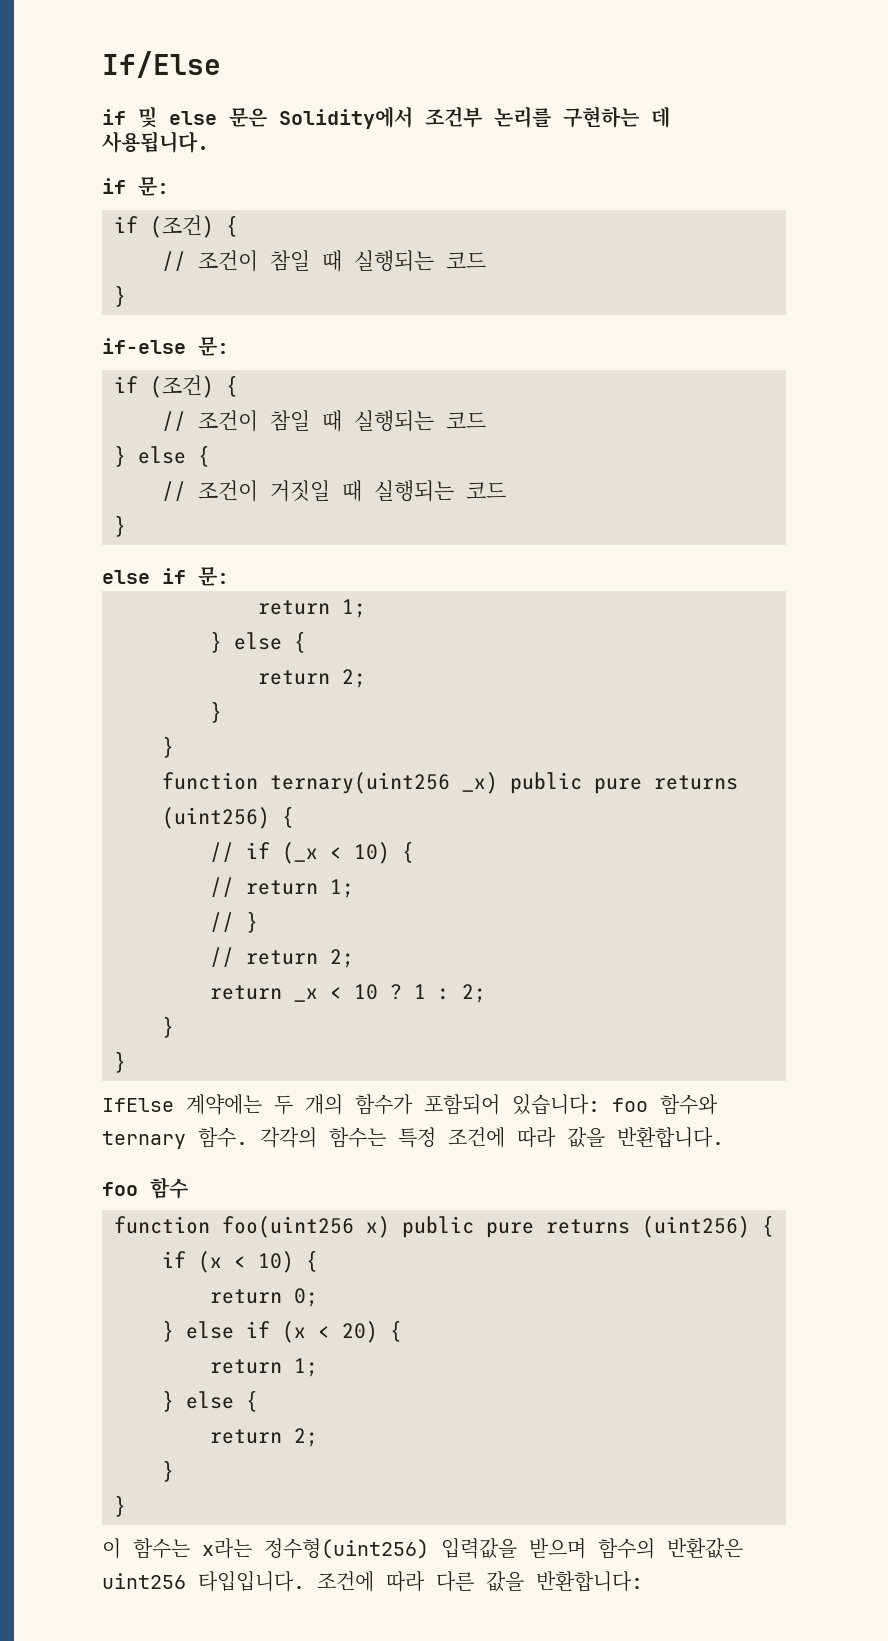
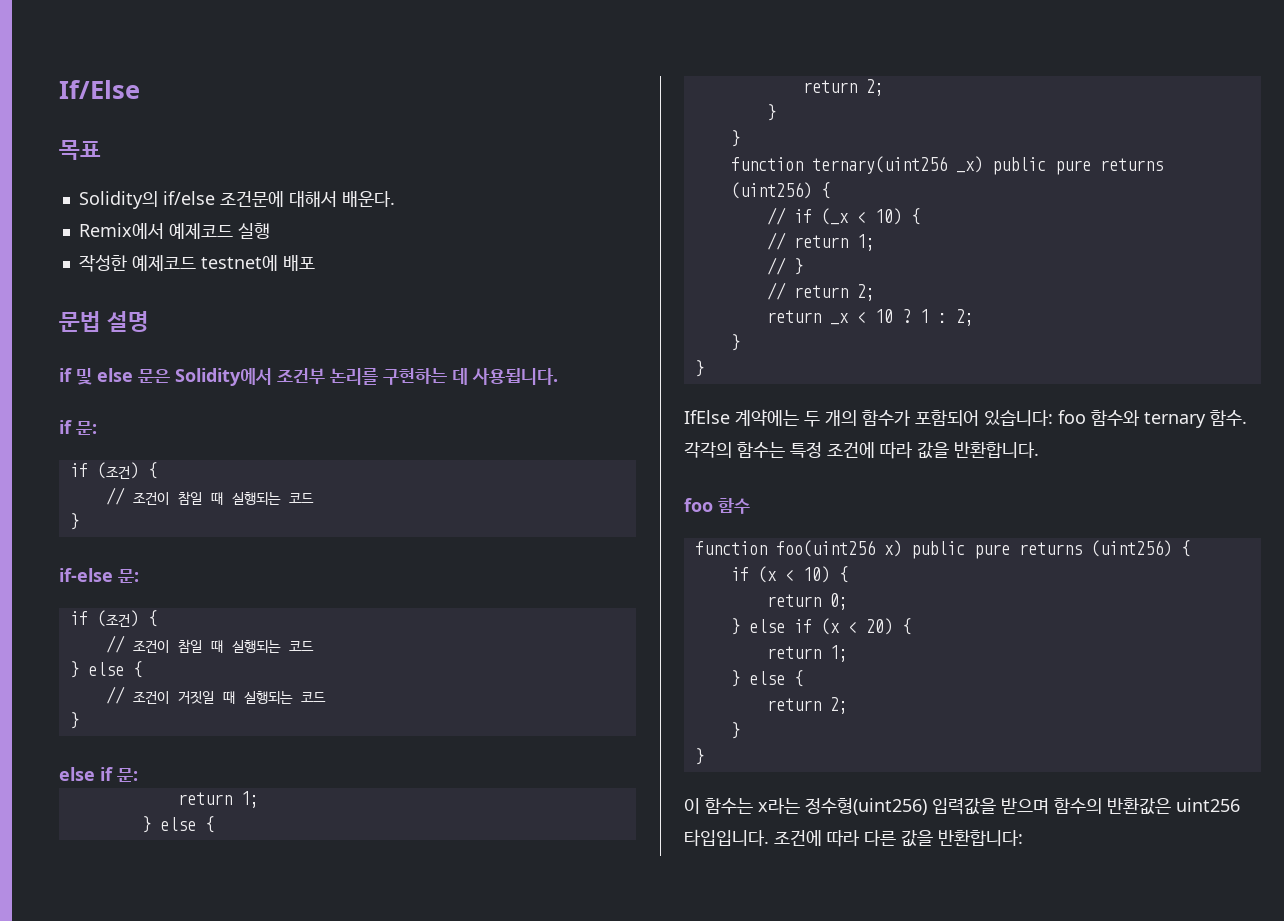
+ 목표
+ Solidity의 if/else 조건문에 대해서 배운다.
+ Remix에서 예제코드 실행
+ 작성한 예제코드 testnet에 배포
+ 문법 설명

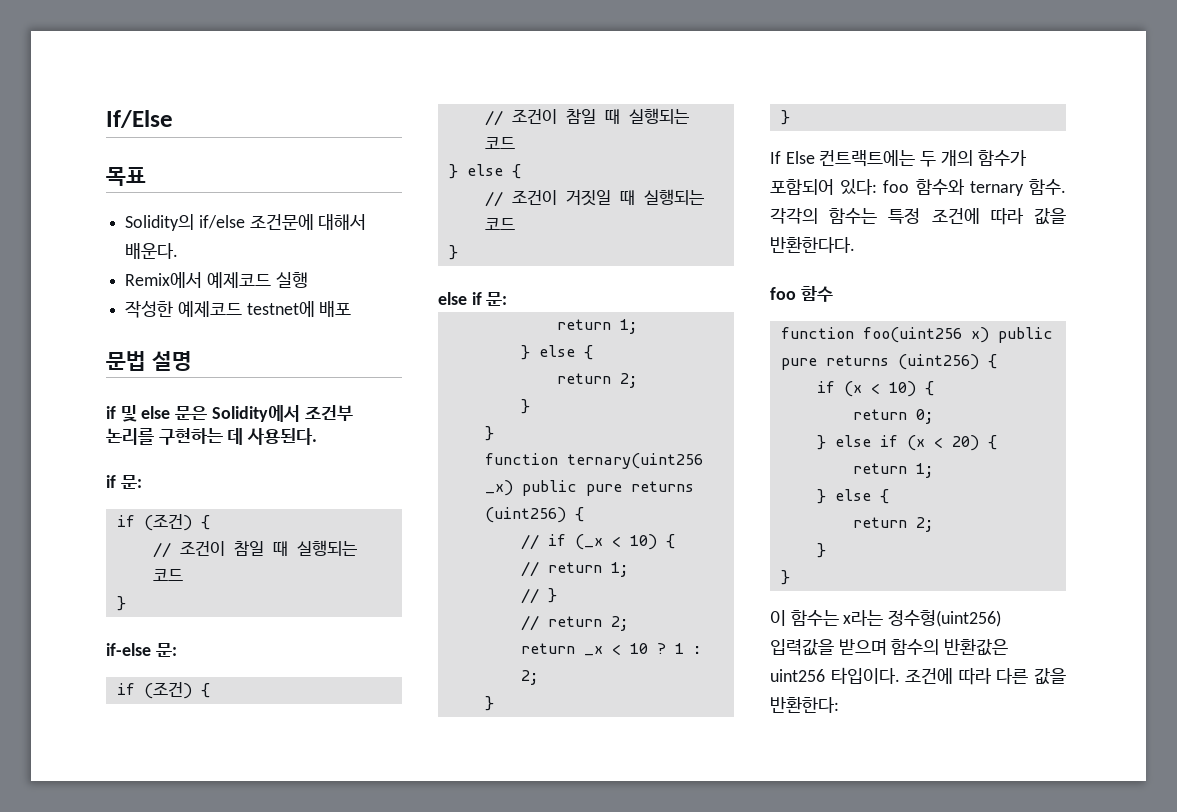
- if 및 else 문은 Solidity에서 조건부 논리를 구현하는 데 사용됩니다.
+ if 및 else 문은 Solidity에서 조건부 논리를 구현하는 데 사용된다.
- IfElse 계약에는 두 개의 함수가 포함되어 있습니다: foo 함수와 ternary 함수.
+ If Else 컨트랙트에는 두 개의 함수가 포함되어 있다: foo 함수와 ternary 함수.
- 각각의 함수는 특정 조건에 따라 값을 반환합니다.
+ 각각의 함수는 특정 조건에 따라 값을 반환한다다.
- 이 함수는 x라는 정수형(uint256) 입력값을 받으며 함수의 반환값은 uint256 타입입니다.
+ 이 함수는 x라는 정수형(uint256) 입력값을 받으며 함수의 반환값은 uint256 타입이다.
- 조건에 따라 다른 값을 반환합니다:
+ 조건에 따라 다른 값을 반환한다:

